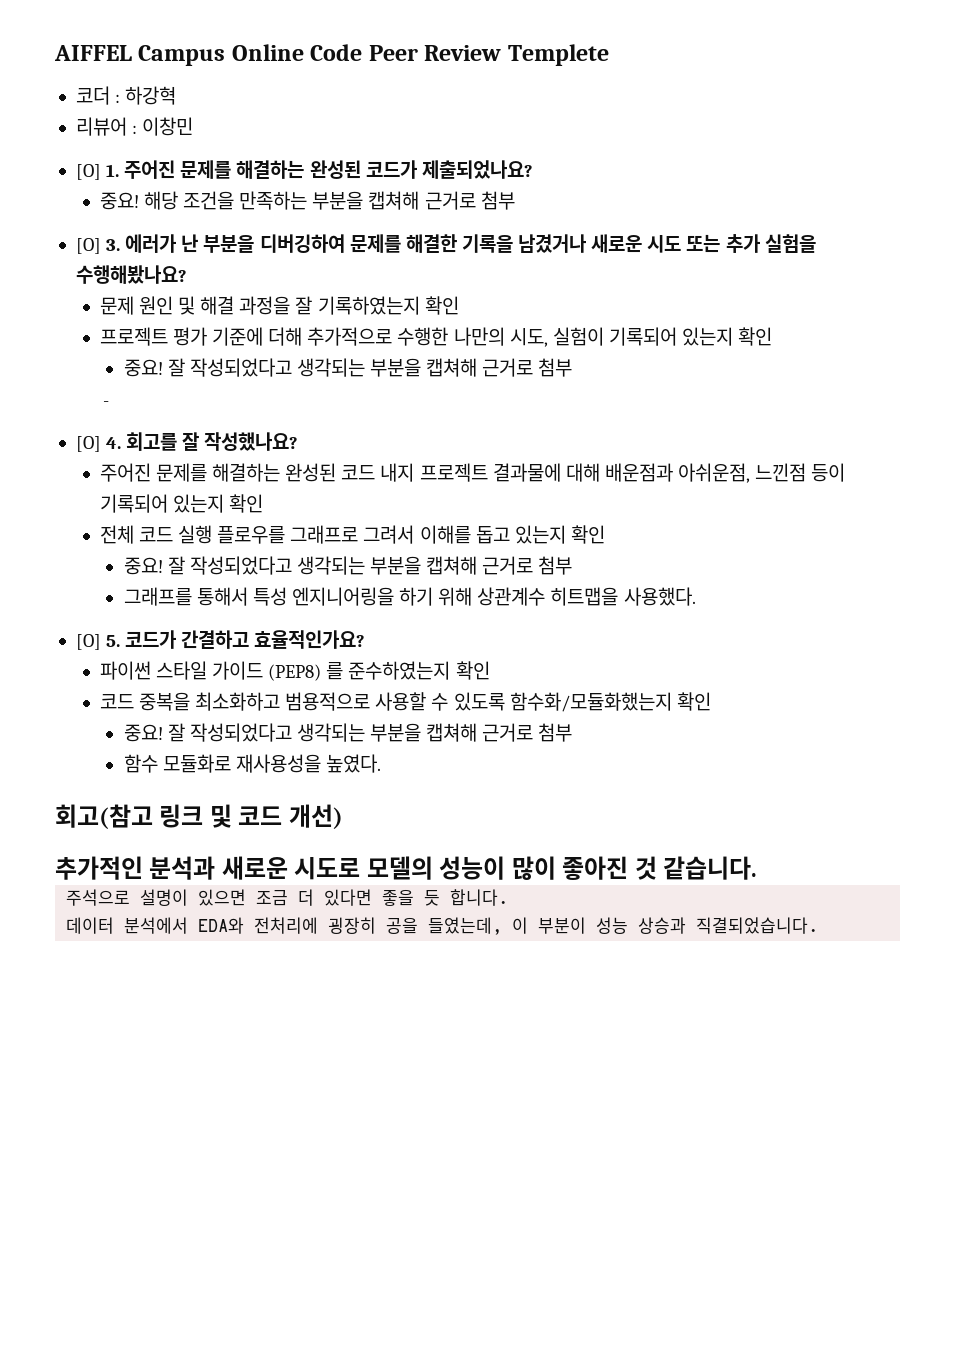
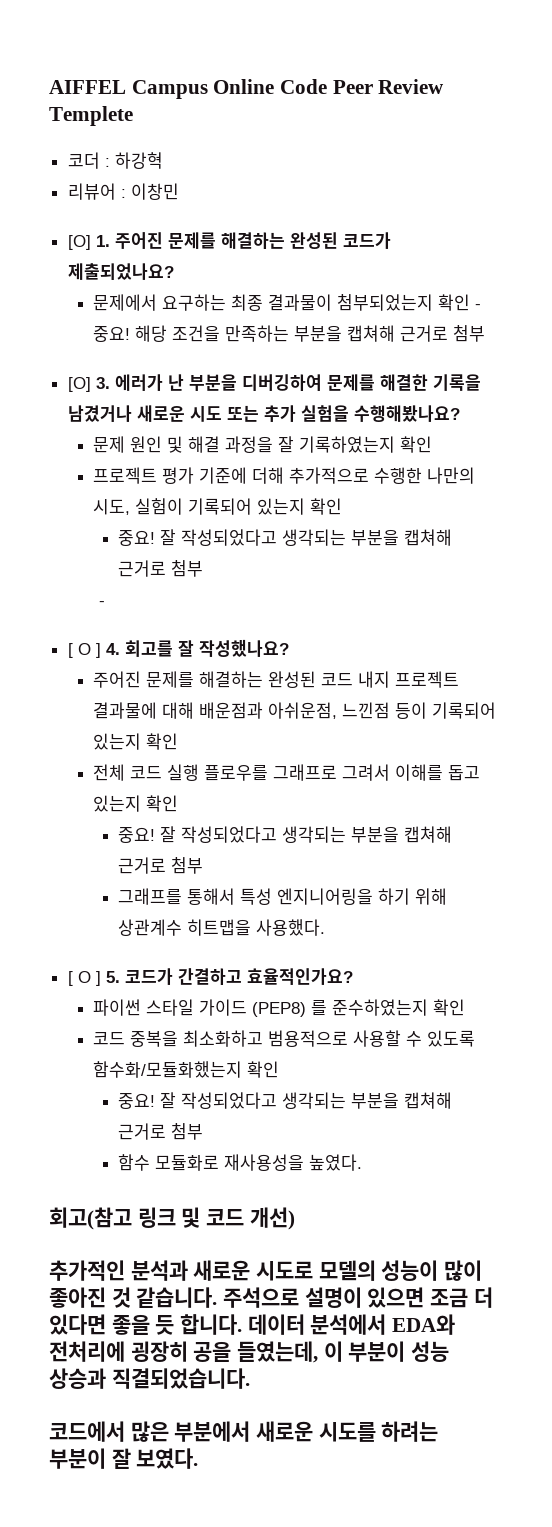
  [O] 1. 주어진 문제를 해결하는 완성된 코드가 제출되었나요?
- 중요!
+ 문제에서 요구하는 최종 결과물이 첨부되었는지 확인 - 중요!
- [O] 4. 회고를 잘 작성했나요?
+ [ O ] 4. 회고를 잘 작성했나요?
- [O] 5. 코드가 간결하고 효율적인가요?
+ [ O ] 5. 코드가 간결하고 효율적인가요?
- 추가적인 분석과 새로운 시도로 모델의 성능이 많이 좋아진 것 같습니다.
- 주석으로 설명이 있으면 조금 더 있다면 좋을 듯 합니다.
- 데이터 분석에서 EDA와 전처리에 굉장히 공을 들였는데, 이 부분이 성능 상승과 직결되었습니다.
+ 추가적인 분석과 새로운 시도로 모델의 성능이 많이 좋아진 것 같습니다. 주석으로 설명이 있으면 조금 더 있다면 좋을 듯 합니다. 데이터 분석에서 EDA와 전처리에 굉장히 공을 들였는데, 이 부분이 성능 상승과 직결되었습니다.
+ 코드에서 많은 부분에서 새로운 시도를 하려는 부분이 잘 보였다.

